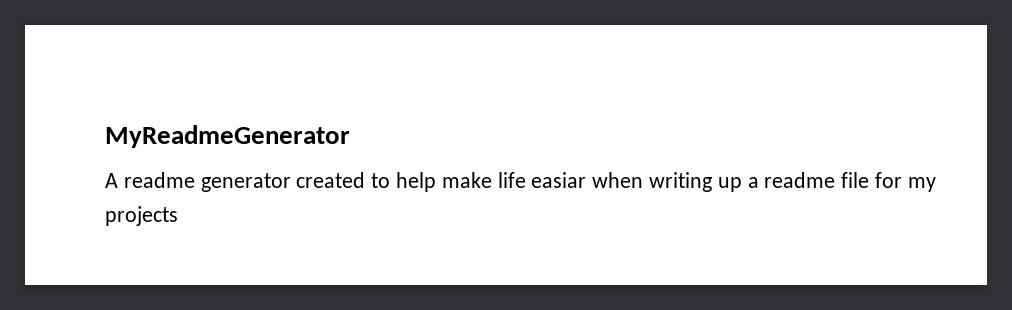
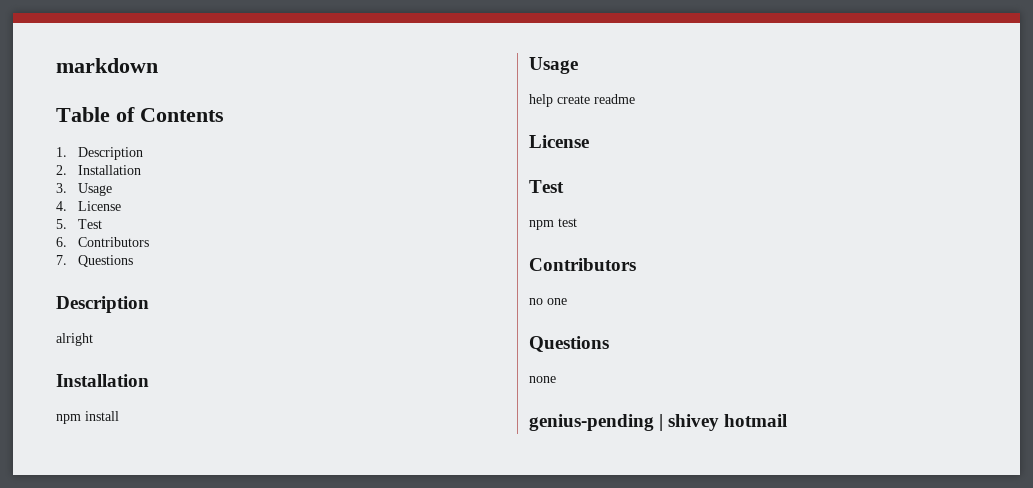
- MyReadmeGenerator
- A readme generator created to help make life easiar when writing up a readme file for my projects
+ markdown
+ Table of Contents
+ 1. Description
+ 2. Installation
+ 3. Usage
+ 4. License
+ 5. Test
+ 6. Contributors
+ 7. Questions
+ Description
+ alright
+ Installation
+ npm install
+ Usage
+ help create readme
+ License
+ Test
+ npm test
+ Contributors
+ no one
+ Questions
+ none
+ genius-pending | shivey hotmail

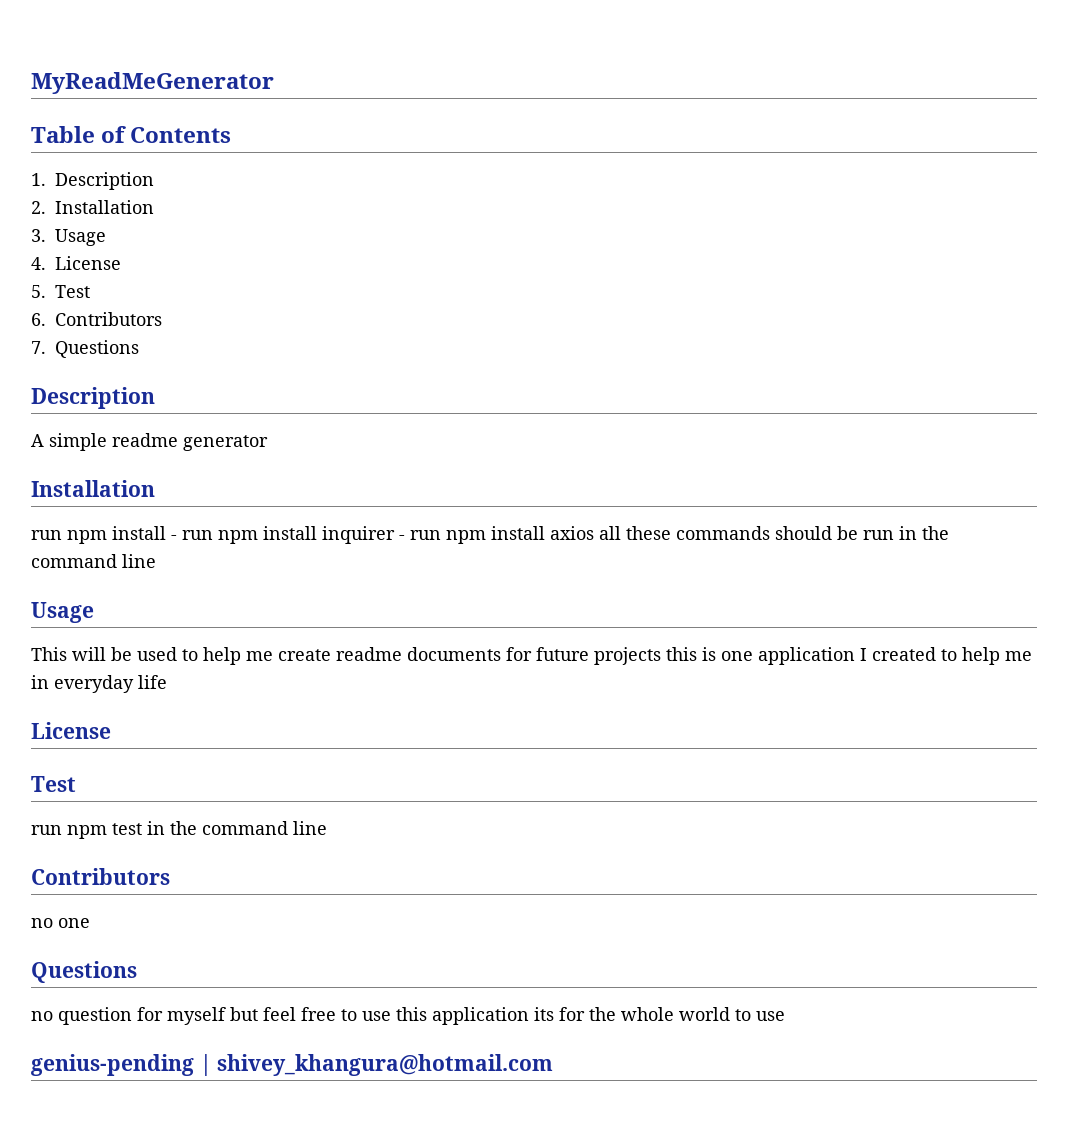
- markdown
+ MyReadMeGenerator
- alright
+ A simple readme generator
  Installation
- npm install
+ run npm install - run npm install inquirer - run npm install axios all these commands should be run in the command line
  Usage
- help create readme
+ This will be used to help me create readme documents for future projects this is one application I created to help me in everyday life
- npm test
+ run npm test in the command line
- none
+ no question for myself but feel free to use this application its for the whole world to use
- genius-pending | shivey hotmail
+ genius-pending | shivey_khangura@hotmail.com

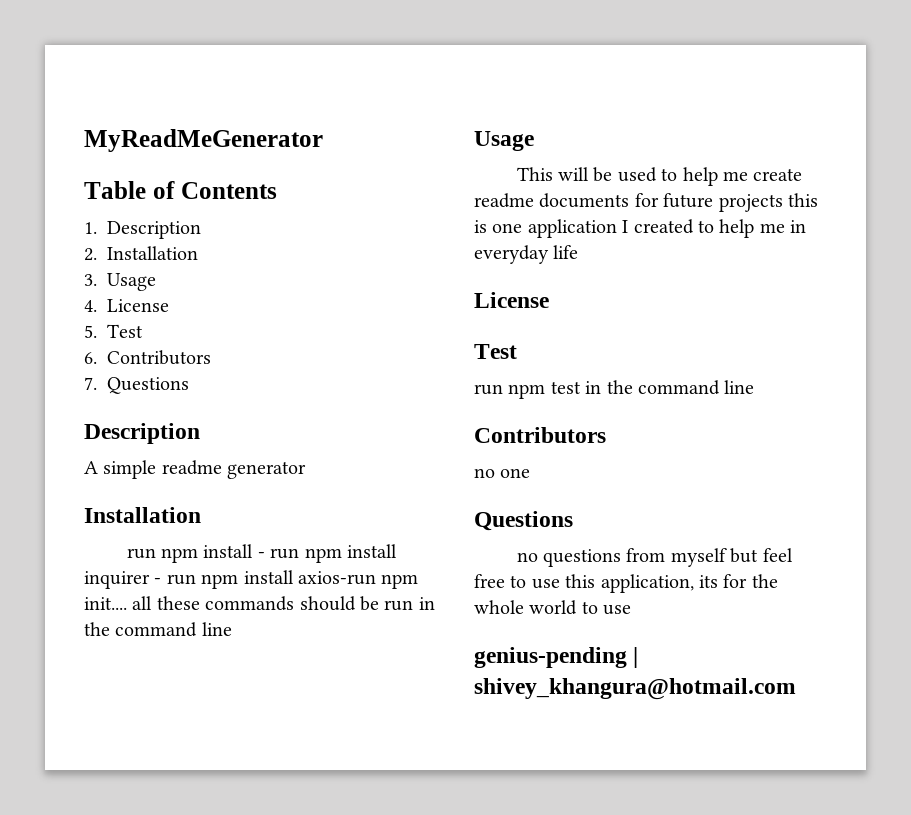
- run npm install - run npm install inquirer - run npm install axios all these commands should be run in the command line
+ run npm install - run npm install inquirer - run npm install axios-run npm init.... all these commands should be run in the command line
- no question for myself but feel free to use this application its for the whole world to use
+ no questions from myself but feel free to use this application, its for the whole world to use

